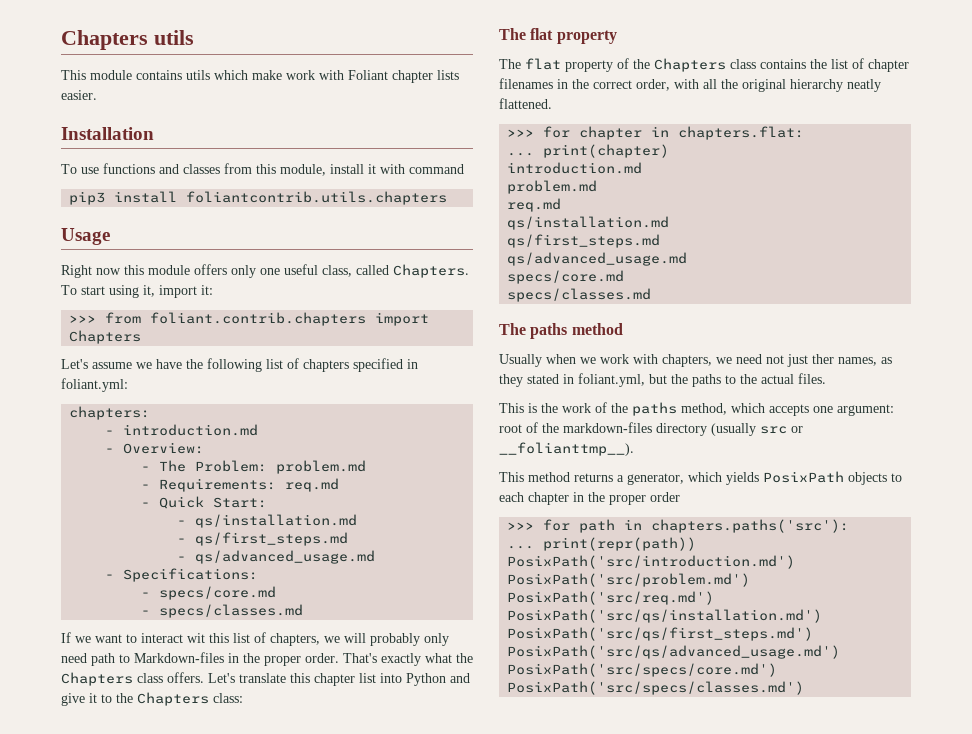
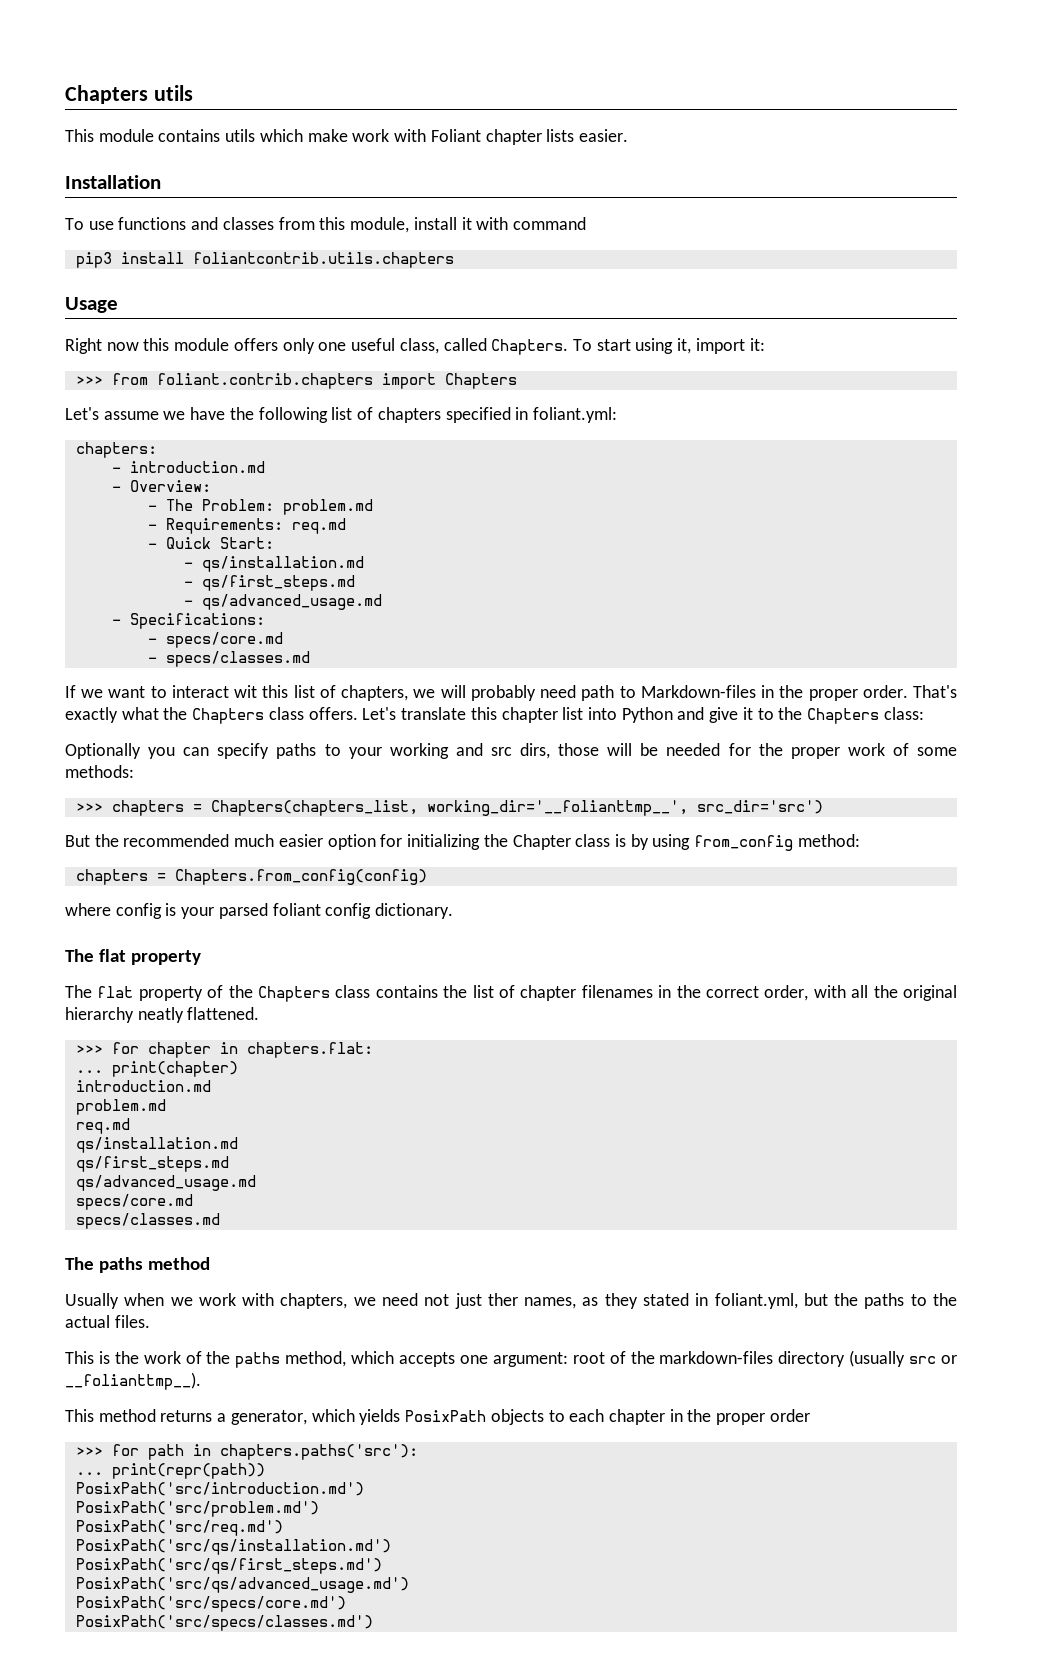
- If we want to interact wit this list of chapters, we will probably only need path to Markdown-files in the proper order.
+ If we want to interact wit this list of chapters, we will probably need path to Markdown-files in the proper order.
+ Optionally you can specify paths to your working and src dirs, those will be needed for the proper work of some methods:
+ >>> chapters = Chapters(chapters_list, working_dir='__folianttmp__', src_dir='src')
+ But the recommended much easier option for initializing the Chapter class is by using from_config method:
+ chapters = Chapters.from_config(config)
+ where config is your parsed foliant config dictionary.

